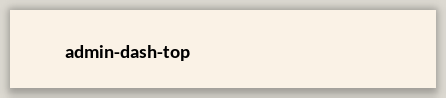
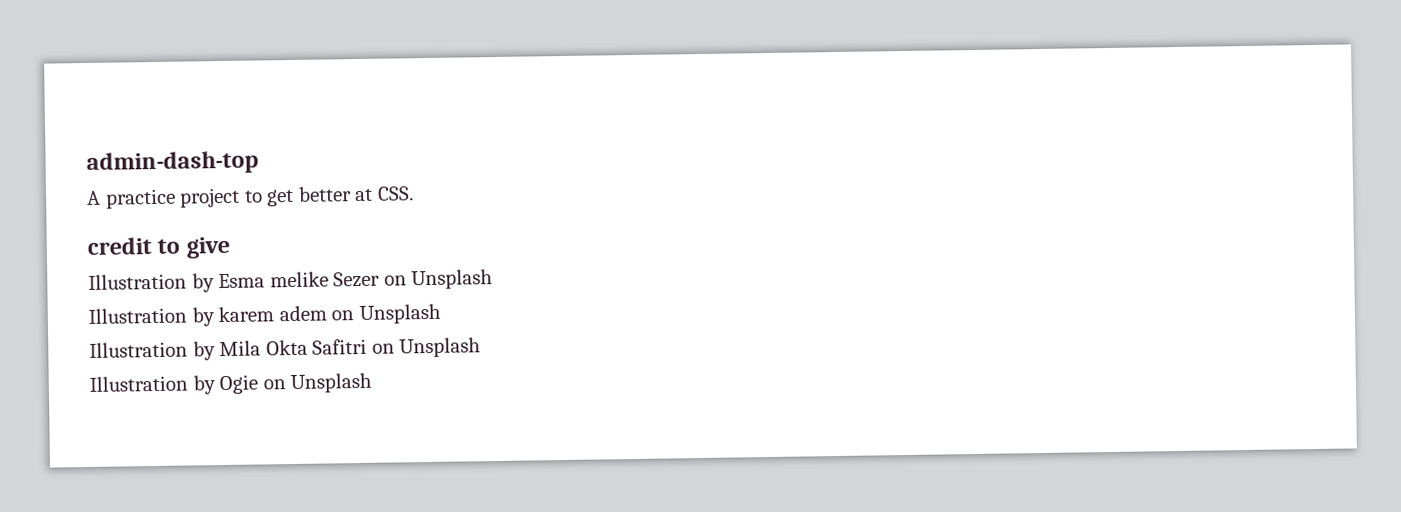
+ A practice project to get better at CSS.
+ credit to give
+ Illustration by Esma melike Sezer on Unsplash
+ Illustration by karem adem on Unsplash
+ Illustration by Mila Okta Safitri on Unsplash
+ Illustration by Ogie on Unsplash

